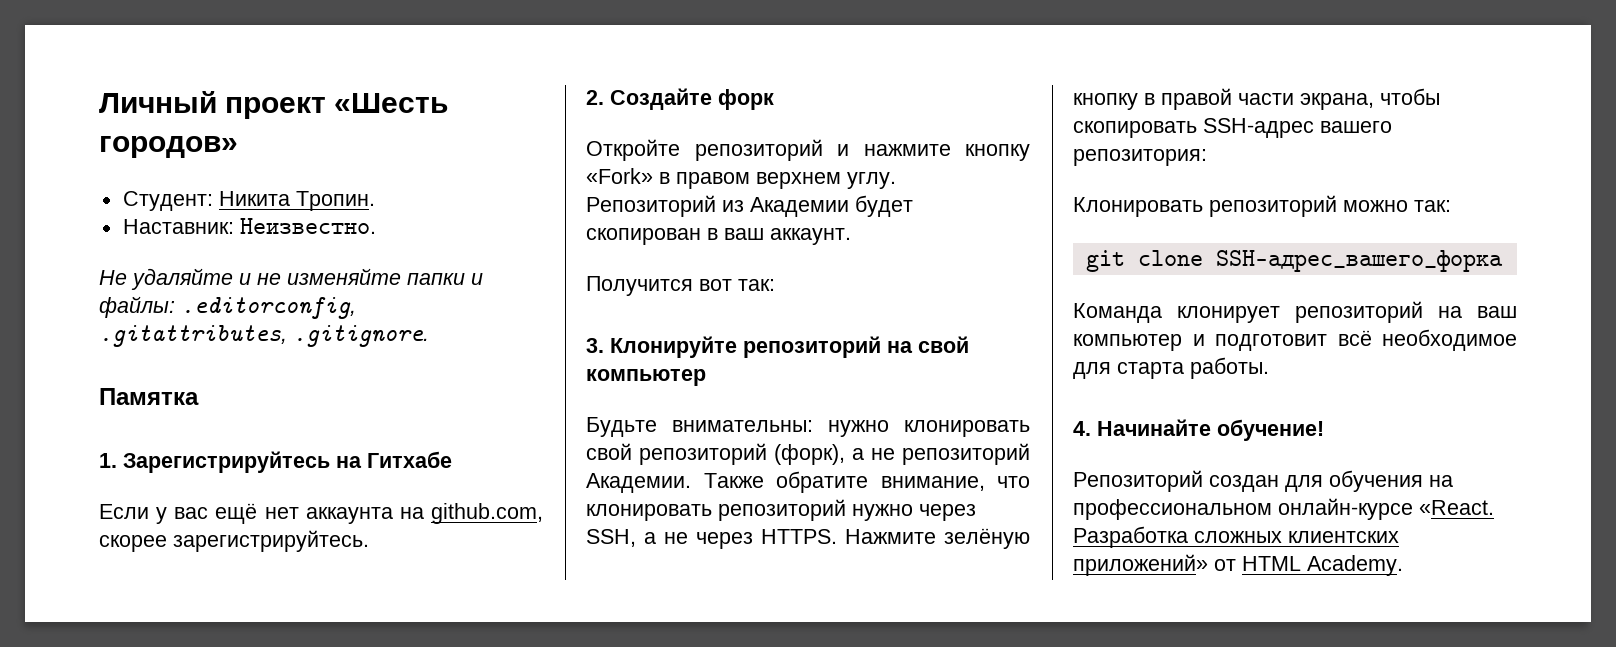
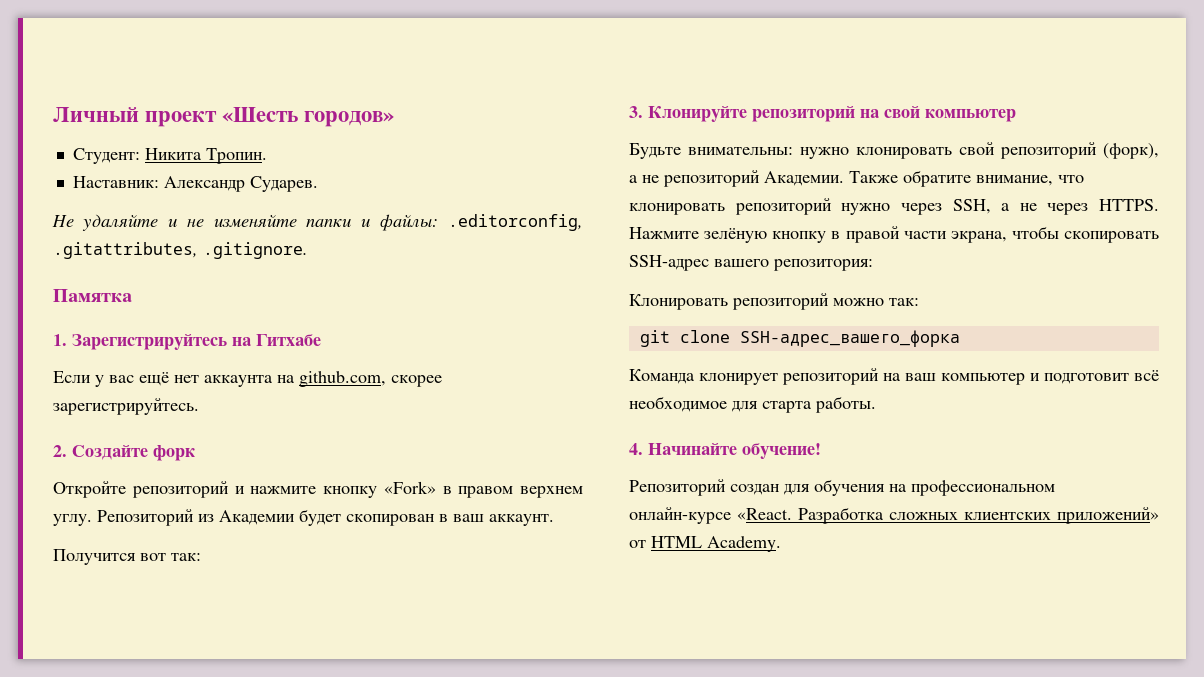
- Наставник: Неизвестно.
+ Наставник: Александр Сударев.

